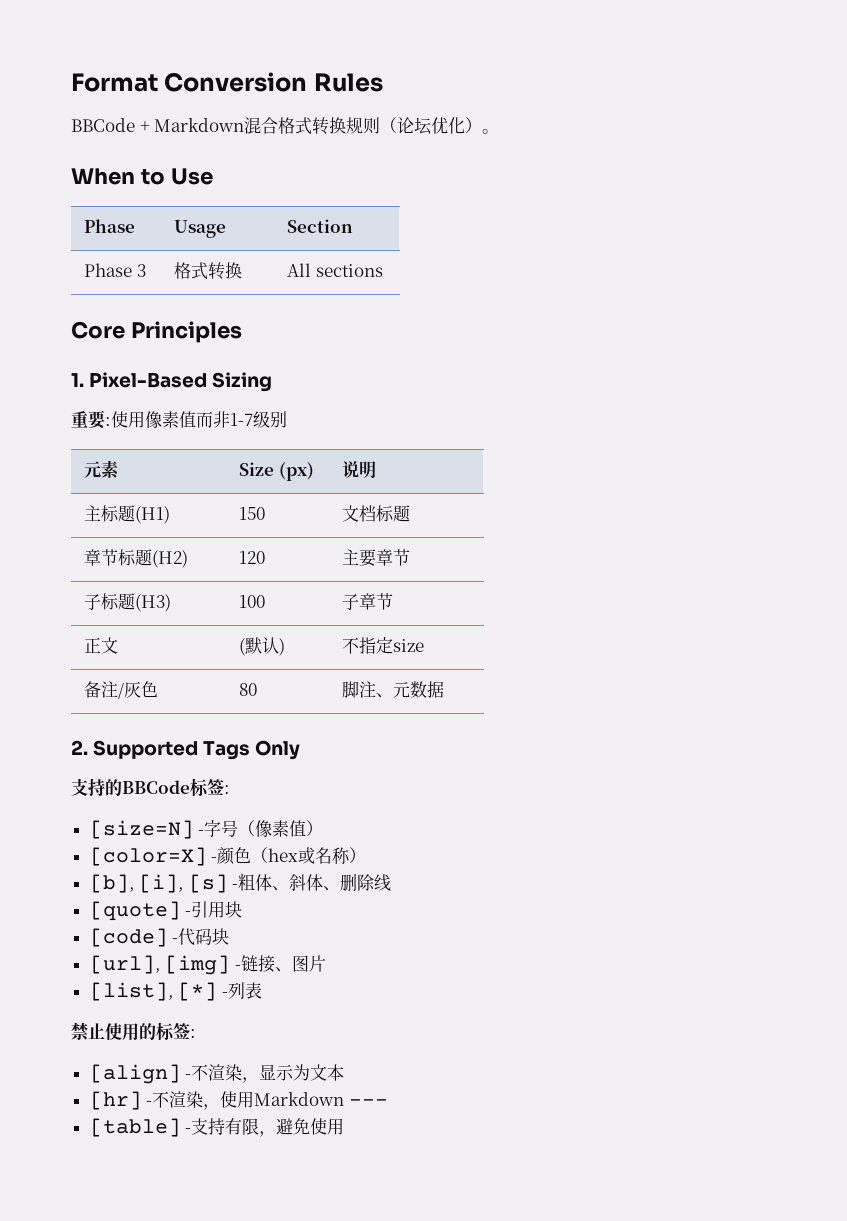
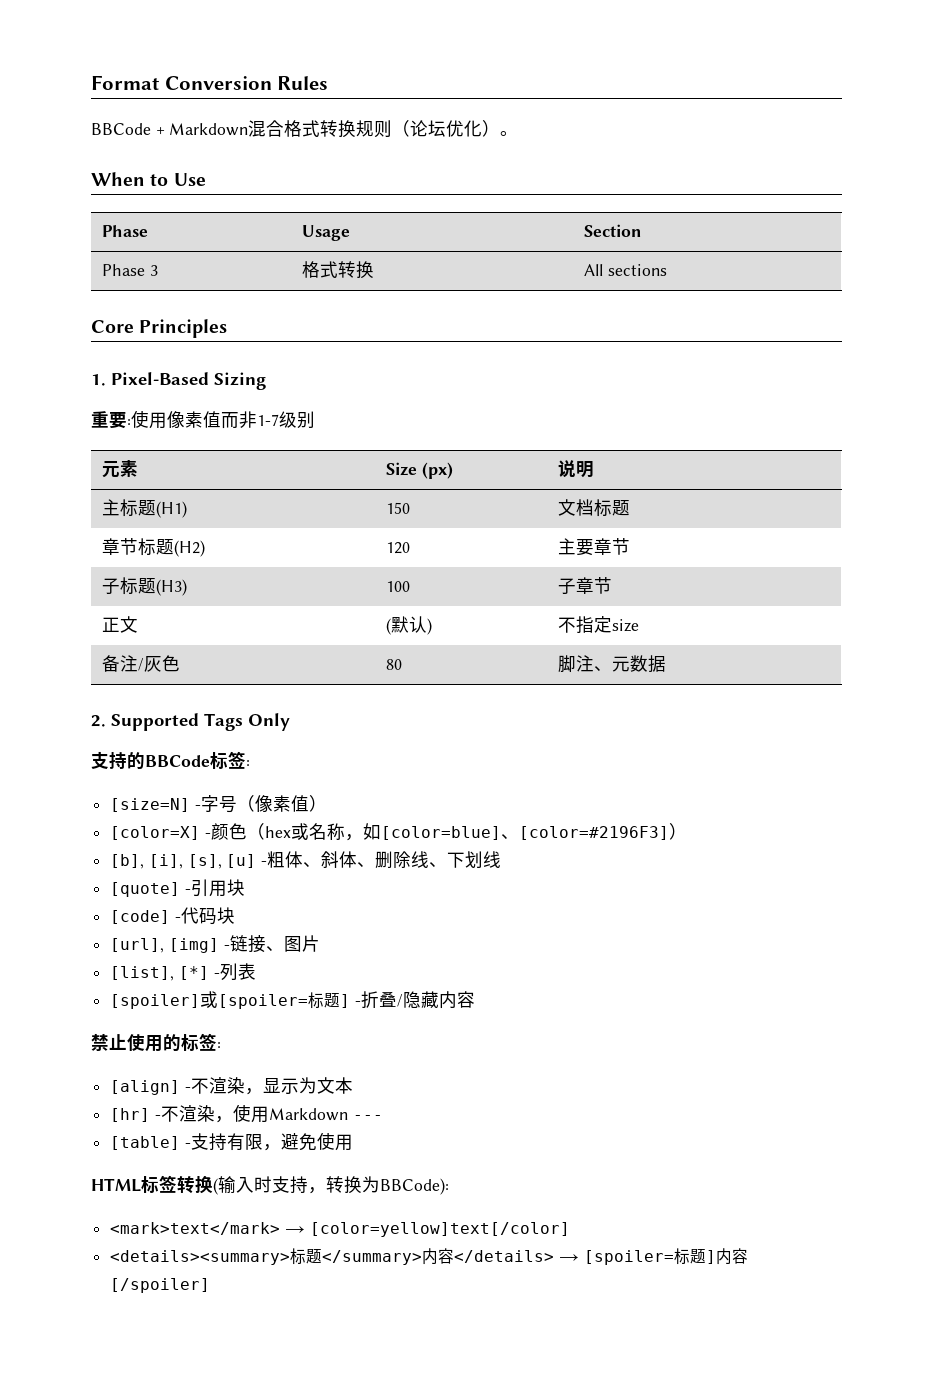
- [color=X] -颜色（hex或名称）
+ [color=X] -颜色（hex或名称，如[color=blue]、[color=#2196F3]）
- [b], [i], [s] -粗体、斜体、删除线
+ [b], [i], [s], [u] -粗体、斜体、删除线、下划线
+ [spoiler]或[spoiler=标题] -折叠/隐藏内容
+ HTML标签转换(输入时支持，转换为BBCode):
+ <mark>text</mark> → [color=yellow]text[/color]
+ <details><summary>标题</summary>内容</details> → [spoiler=标题]内容[/spoiler]

